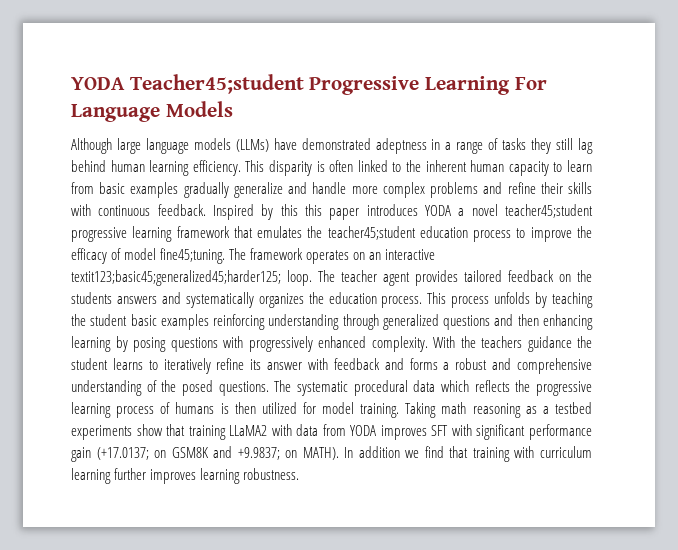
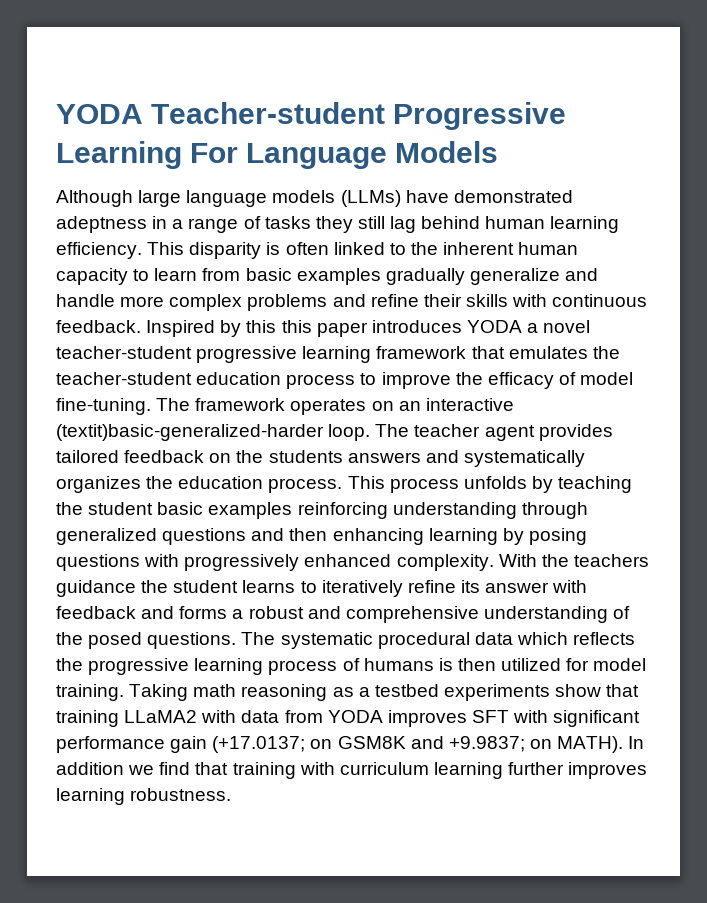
- YODA Teacher45;student Progressive Learning For Language Models
+ YODA Teacher-student Progressive Learning For Language Models
- Inspired by this this paper introduces YODA a novel teacher45;student progressive learning framework that emulates the teacher45;student education process to improve the efficacy of model fine45;tuning.
+ Inspired by this this paper introduces YODA a novel teacher-student progressive learning framework that emulates the teacher-student education process to improve the efficacy of model fine-tuning.
- The framework operates on an interactive textit123;basic45;generalized45;harder125; loop.
+ The framework operates on an interactive (textit)basic-generalized-harder loop.

